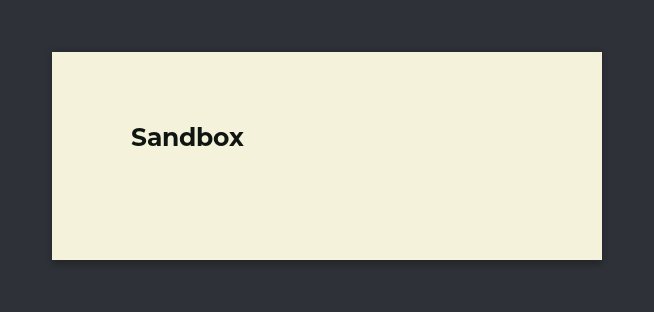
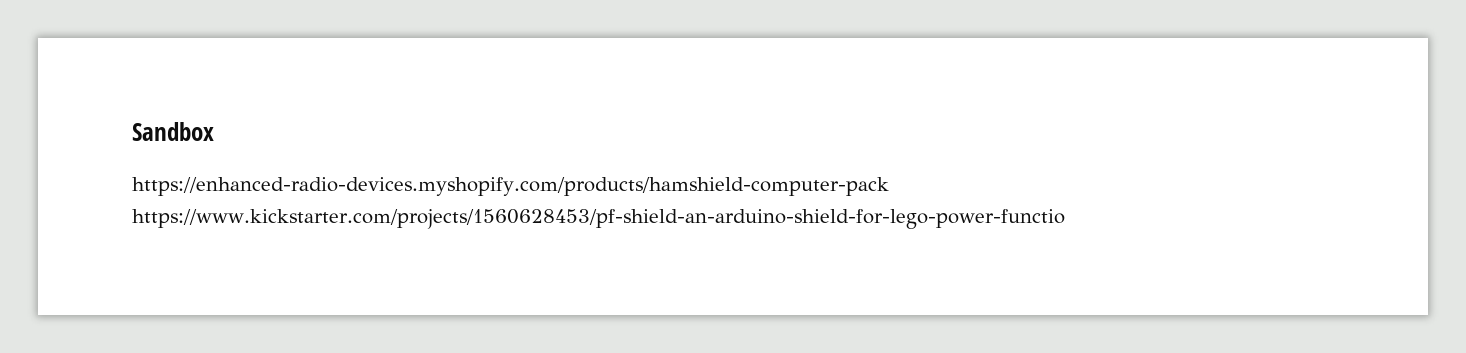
+ https://enhanced-radio-devices.myshopify.com/products/hamshield-computer-pack https://www.kickstarter.com/projects/1560628453/pf-shield-an-arduino-shield-for-lego-power-functio

